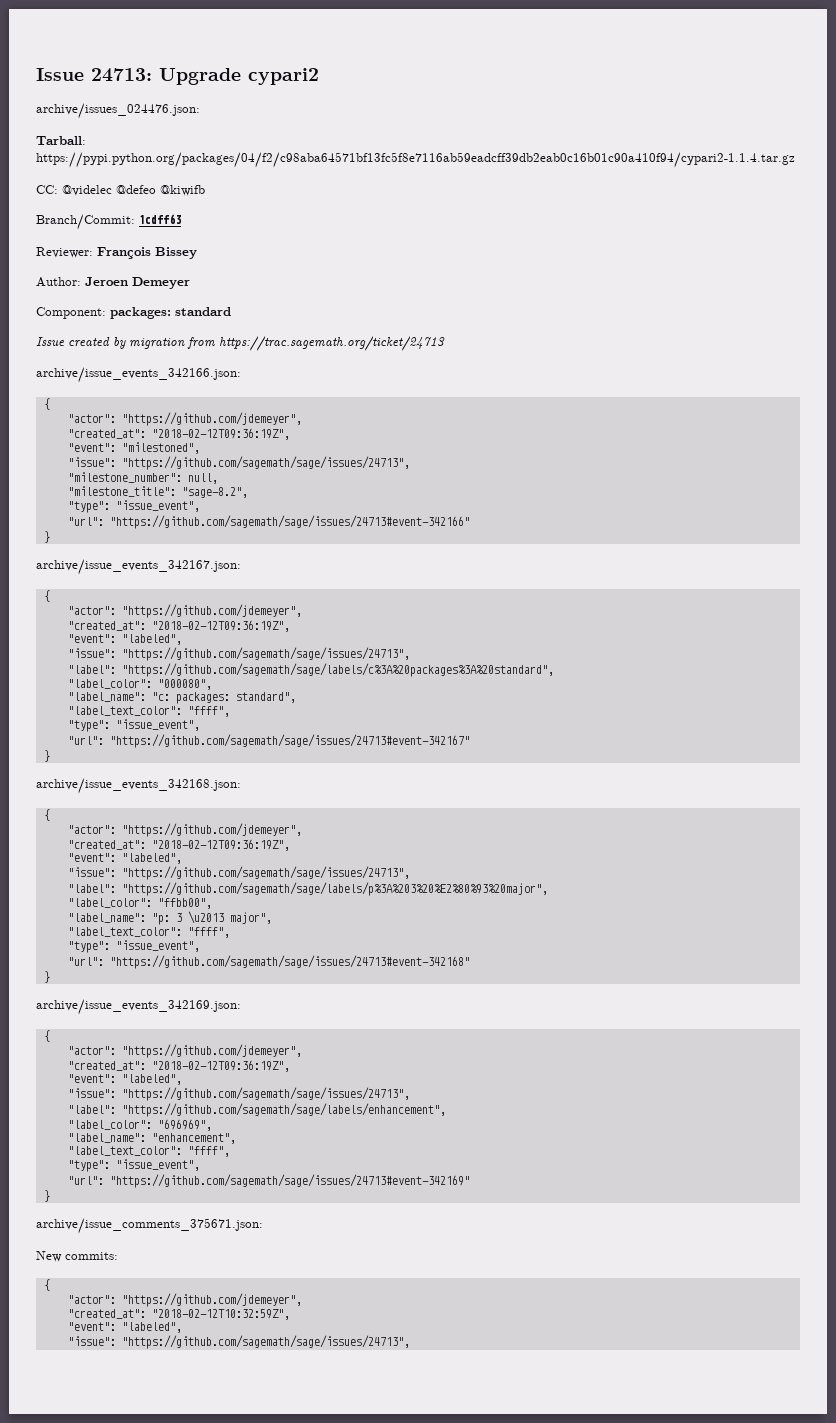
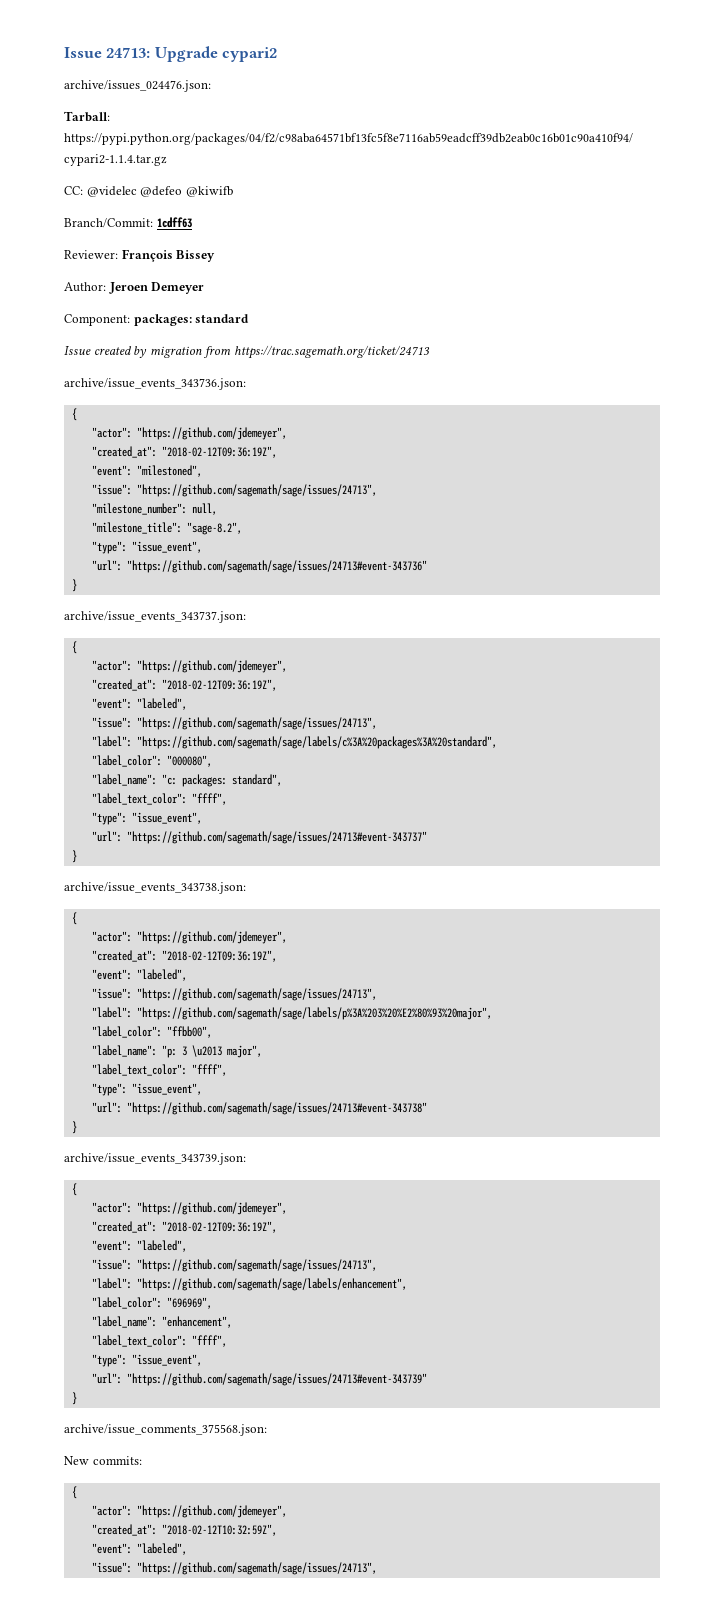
- archive/issue_events_342166.json:
+ archive/issue_events_343736.json:
- "url": "https://github.com/sagemath/sage/issues/24713#event-342166"
+ "url": "https://github.com/sagemath/sage/issues/24713#event-343736"
  }
- archive/issue_events_342167.json:
+ archive/issue_events_343737.json:
- "url": "https://github.com/sagemath/sage/issues/24713#event-342167"
+ "url": "https://github.com/sagemath/sage/issues/24713#event-343737"
  }
- archive/issue_events_342168.json:
+ archive/issue_events_343738.json:
- "url": "https://github.com/sagemath/sage/issues/24713#event-342168"
+ "url": "https://github.com/sagemath/sage/issues/24713#event-343738"
  }
- archive/issue_events_342169.json:
+ archive/issue_events_343739.json:
- "url": "https://github.com/sagemath/sage/issues/24713#event-342169"
+ "url": "https://github.com/sagemath/sage/issues/24713#event-343739"
  }
- archive/issue_comments_375671.json:
+ archive/issue_comments_375568.json:

